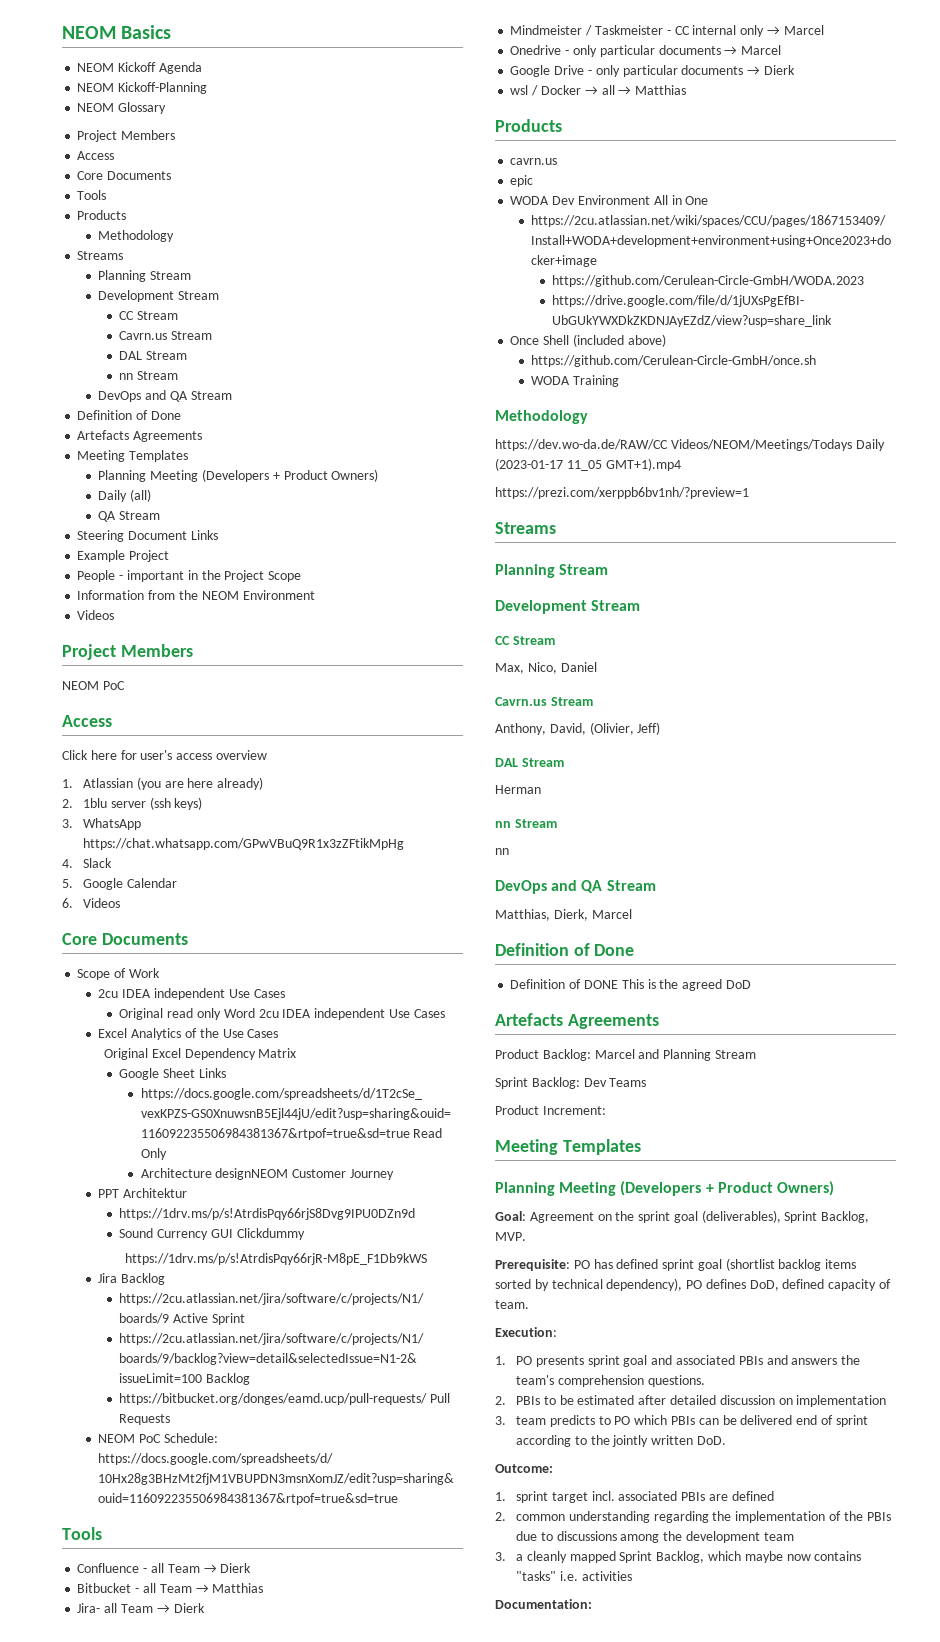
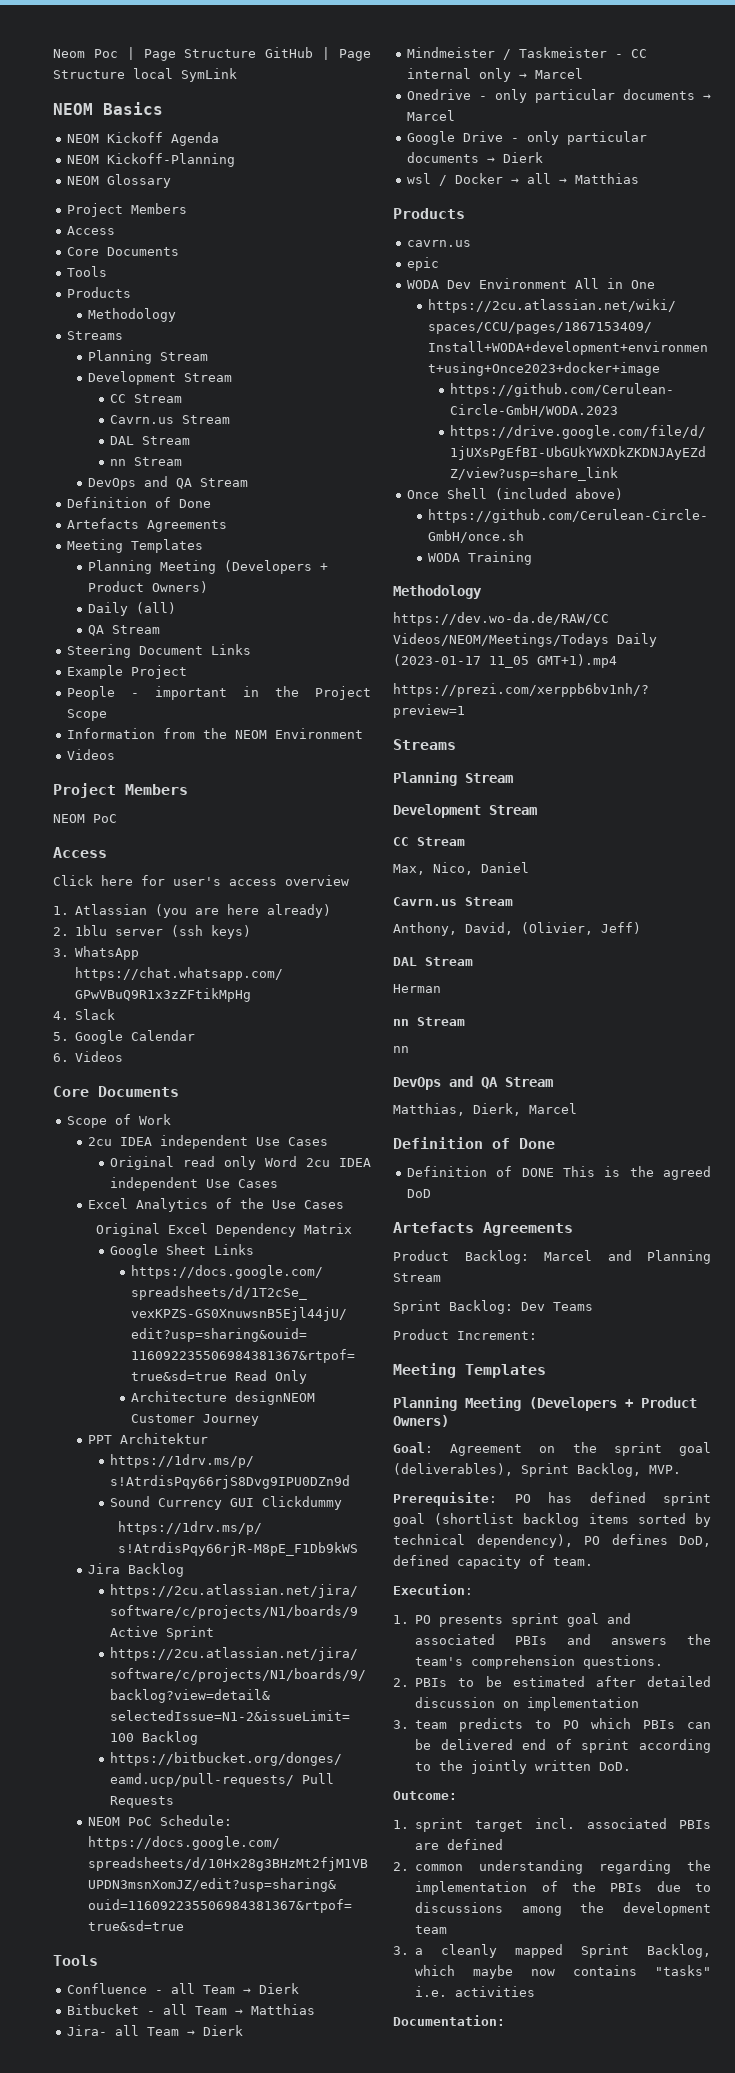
+ Neom Poc | Page Structure GitHub | Page Structure local SymLink

